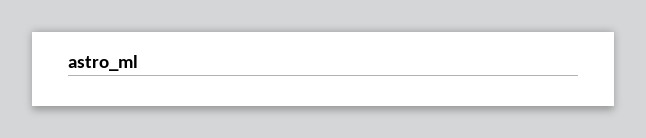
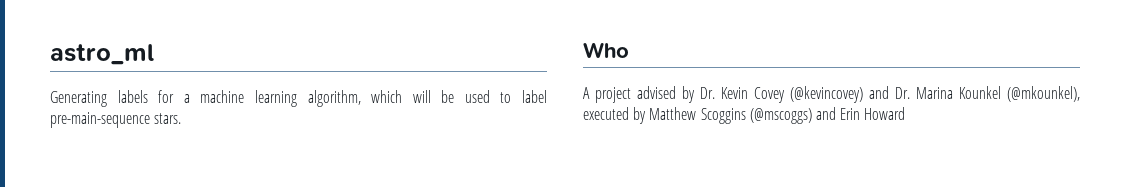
+ Generating labels for a machine learning algorithm, which will be used to label pre-main-sequence stars.
+ Who
+ A project advised by Dr. Kevin Covey (@kevincovey) and Dr. Marina Kounkel (@mkounkel), executed by Matthew Scoggins (@mscoggs) and Erin Howard

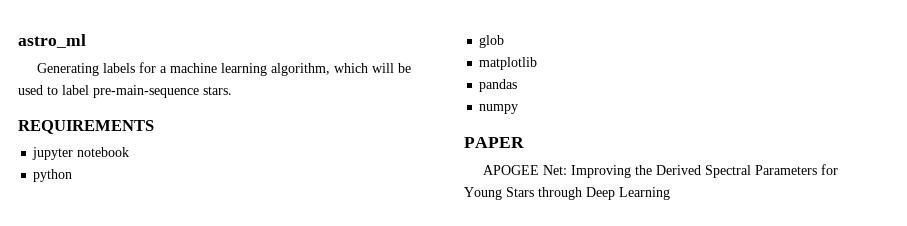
- Who
- A project advised by Dr. Kevin Covey (@kevincovey) and Dr. Marina Kounkel (@mkounkel), executed by Matthew Scoggins (@mscoggs) and Erin Howard
+ REQUIREMENTS
+ jupyter notebook
+ python
+ glob
+ matplotlib
+ pandas
+ numpy
+ PAPER
+ APOGEE Net: Improving the Derived Spectral Parameters for Young Stars through Deep Learning

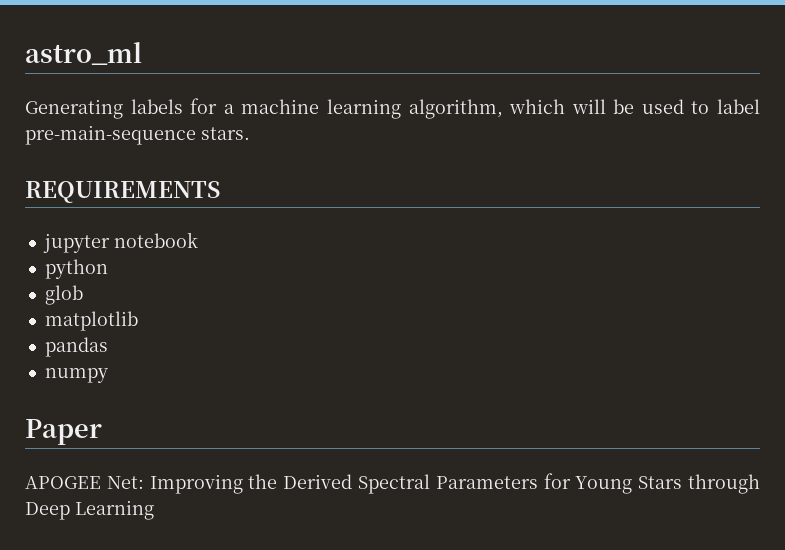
- PAPER
+ Paper

